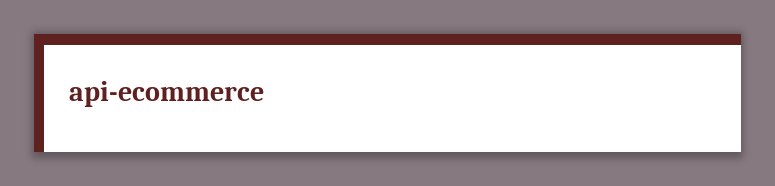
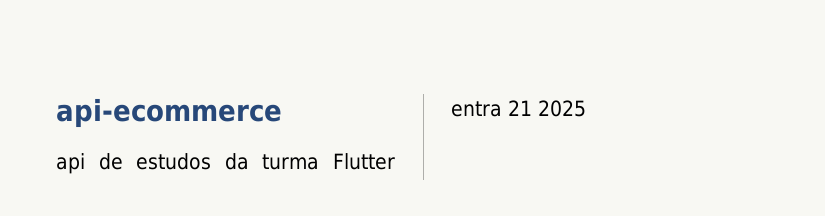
+ api de estudos da turma Flutter entra 21 2025

